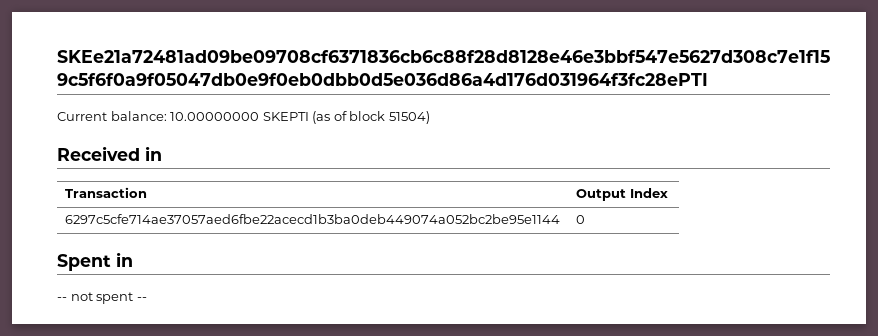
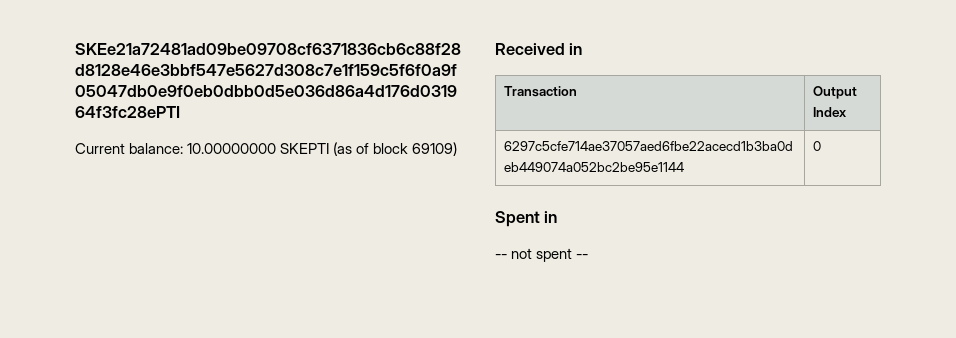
- Current balance: 10.00000000 SKEPTI (as of block 51504)
+ Current balance: 10.00000000 SKEPTI (as of block 69109)

